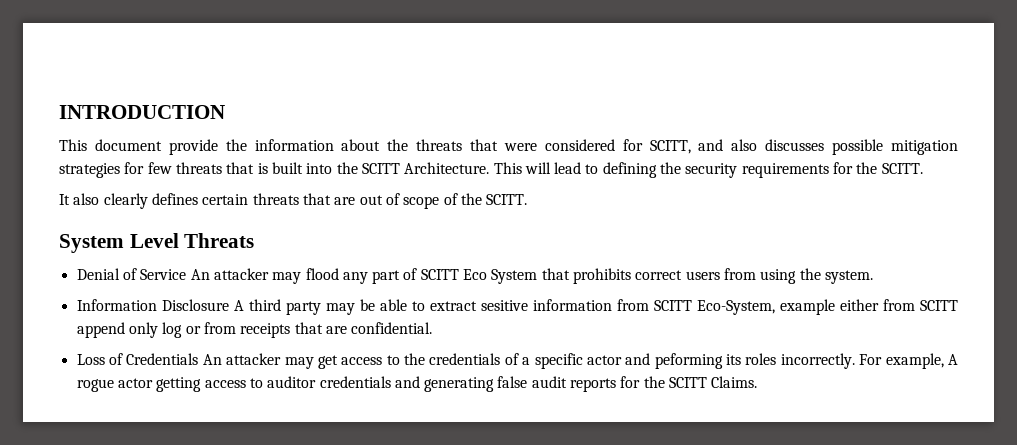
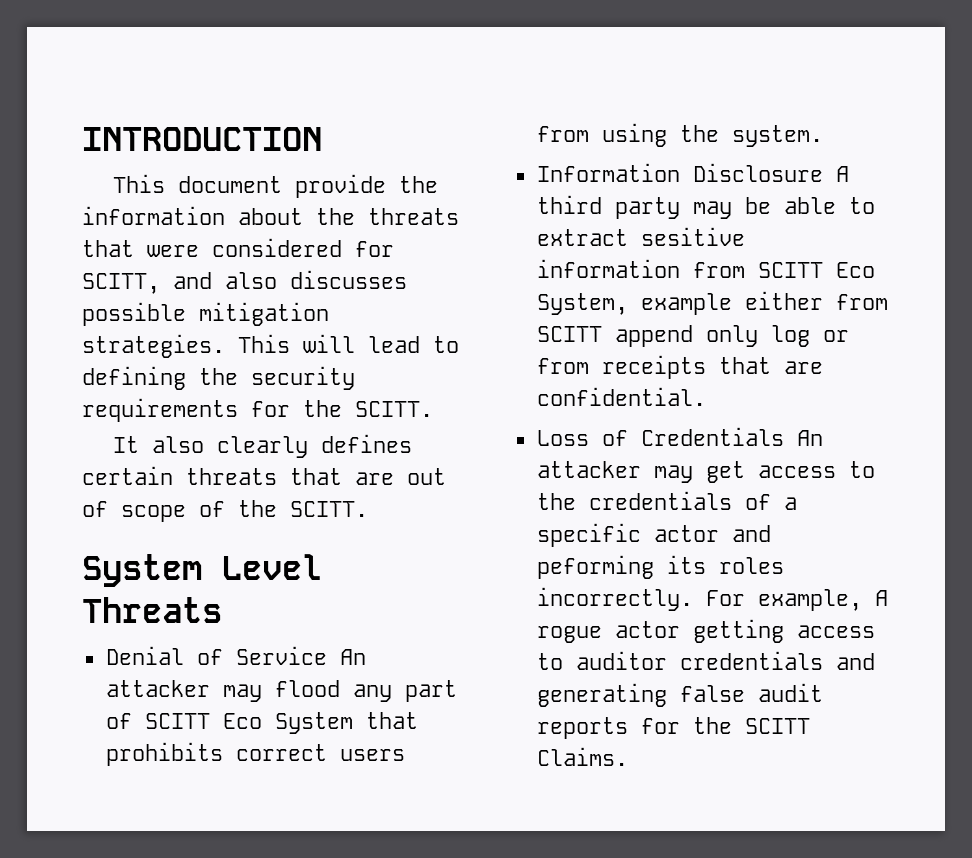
- This document provide the information about the threats that were considered for SCITT, and also discusses possible mitigation strategies for few threats that is built into the SCITT Architecture.
+ This document provide the information about the threats that were considered for SCITT, and also discusses possible mitigation strategies.
- Information Disclosure A third party may be able to extract sesitive information from SCITT Eco-System, example either from SCITT append only log or from receipts that are confidential.
+ Information Disclosure A third party may be able to extract sesitive information from SCITT Eco System, example either from SCITT append only log or from receipts that are confidential.

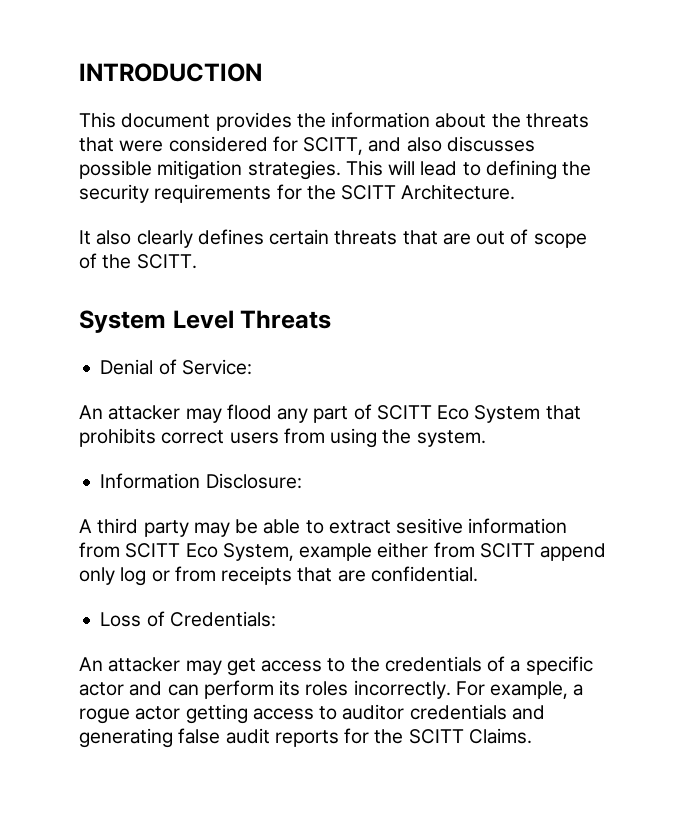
- This document provide the information about the threats that were considered for SCITT, and also discusses possible mitigation strategies.
+ This document provides the information about the threats that were considered for SCITT, and also discusses possible mitigation strategies.
- This will lead to defining the security requirements for the SCITT.
+ This will lead to defining the security requirements for the SCITT Architecture.
- Denial of Service An attacker may flood any part of SCITT Eco System that prohibits correct users from using the system.
+ Denial of Service:
+ An attacker may flood any part of SCITT Eco System that prohibits correct users from using the system.
- Information Disclosure A third party may be able to extract sesitive information from SCITT Eco System, example either from SCITT append only log or from receipts that are confidential.
+ Information Disclosure:
+ A third party may be able to extract sesitive information from SCITT Eco System, example either from SCITT append only log or from receipts that are confidential.
- Loss of Credentials An attacker may get access to the credentials of a specific actor and peforming its roles incorrectly.
+ Loss of Credentials:
+ An attacker may get access to the credentials of a specific actor and can perform its roles incorrectly.
- For example, A rogue actor getting access to auditor credentials and generating false audit reports for the SCITT Claims.
+ For example, a rogue actor getting access to auditor credentials and generating false audit reports for the SCITT Claims.

